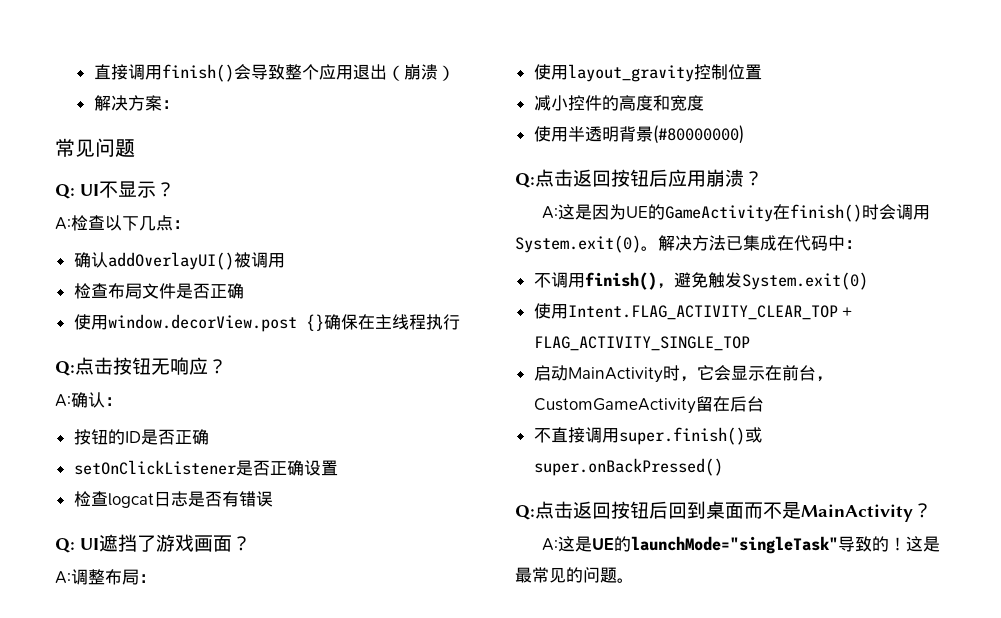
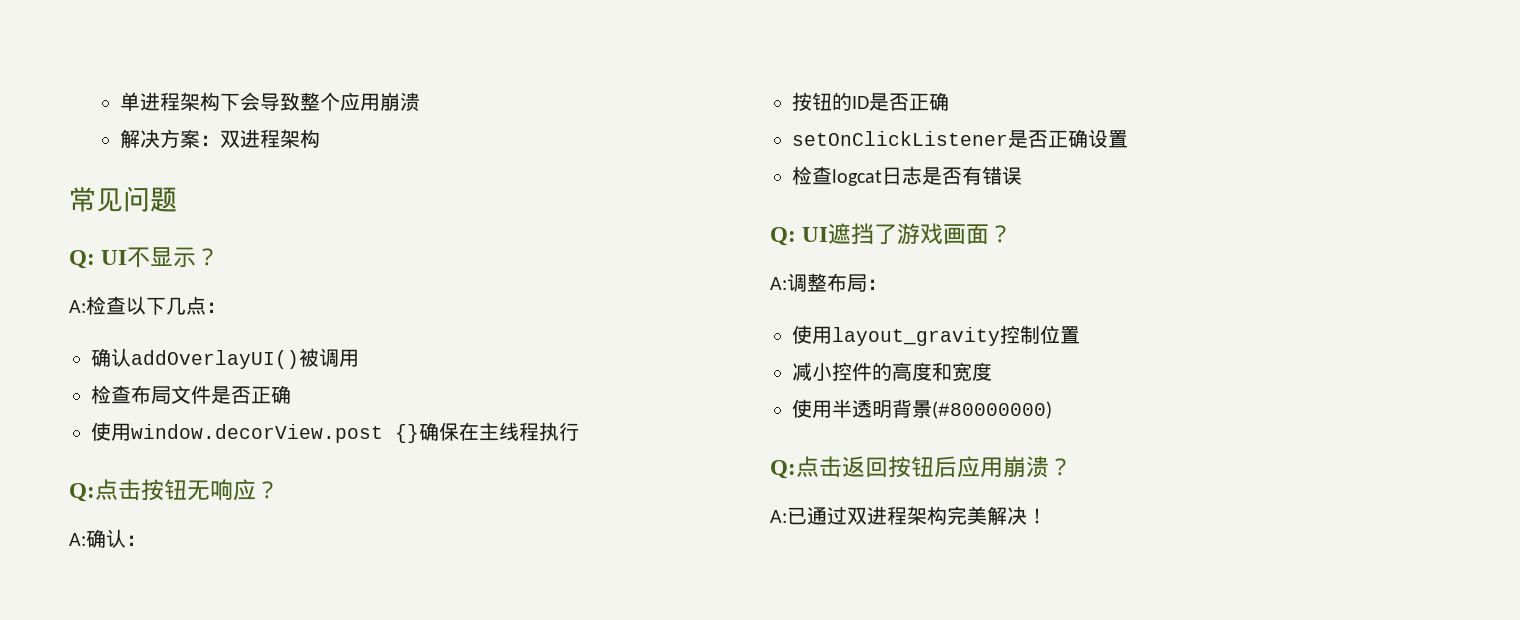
- 直接调用finish()会导致整个应用退出（崩溃）
+ 单进程架构下会导致整个应用崩溃
- 解决方案：
+ 解决方案：双进程架构
- A:这是因为UE的GameActivity在finish()时会调用System.exit(0)。解决方法已集成在代码中：
- 不调用finish()，避免触发System.exit(0)
- 使用Intent.FLAG_ACTIVITY_CLEAR_TOP + FLAG_ACTIVITY_SINGLE_TOP
- 启动MainActivity时，它会显示在前台，CustomGameActivity留在后台
- 不直接调用super.finish()或super.onBackPressed()
- Q:点击返回按钮后回到桌面而不是MainActivity？
- A:这是UE的launchMode="singleTask"导致的！这是最常见的问题。
+ A:已通过双进程架构完美解决！

